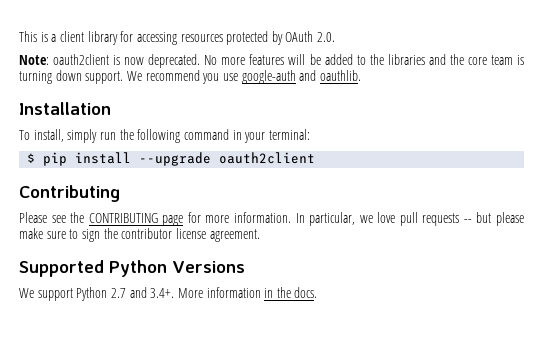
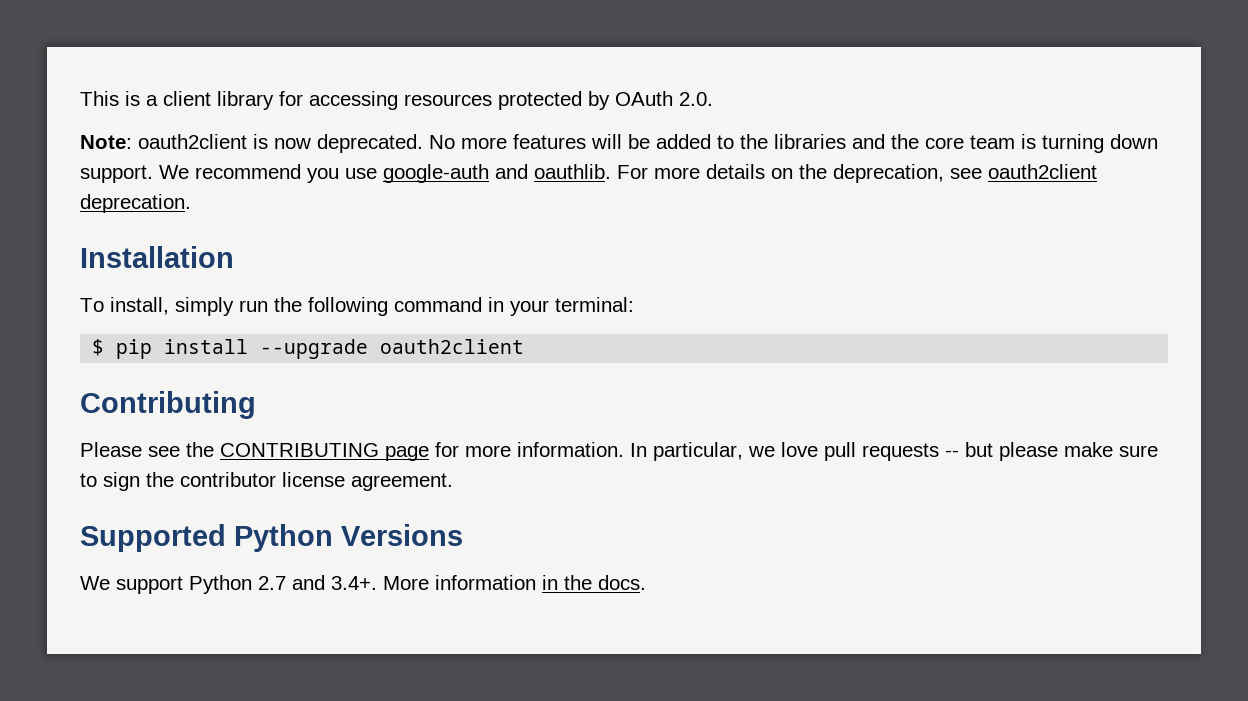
+ For more details on the deprecation, see oauth2client deprecation.

